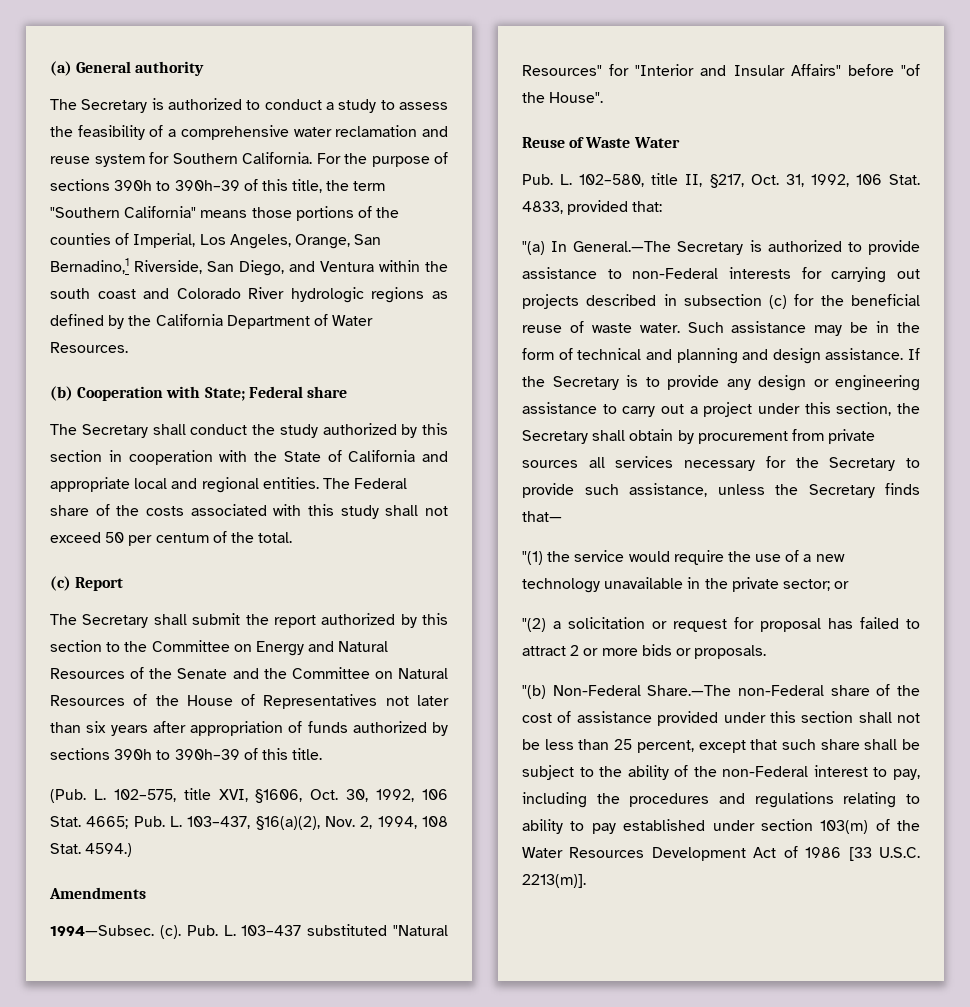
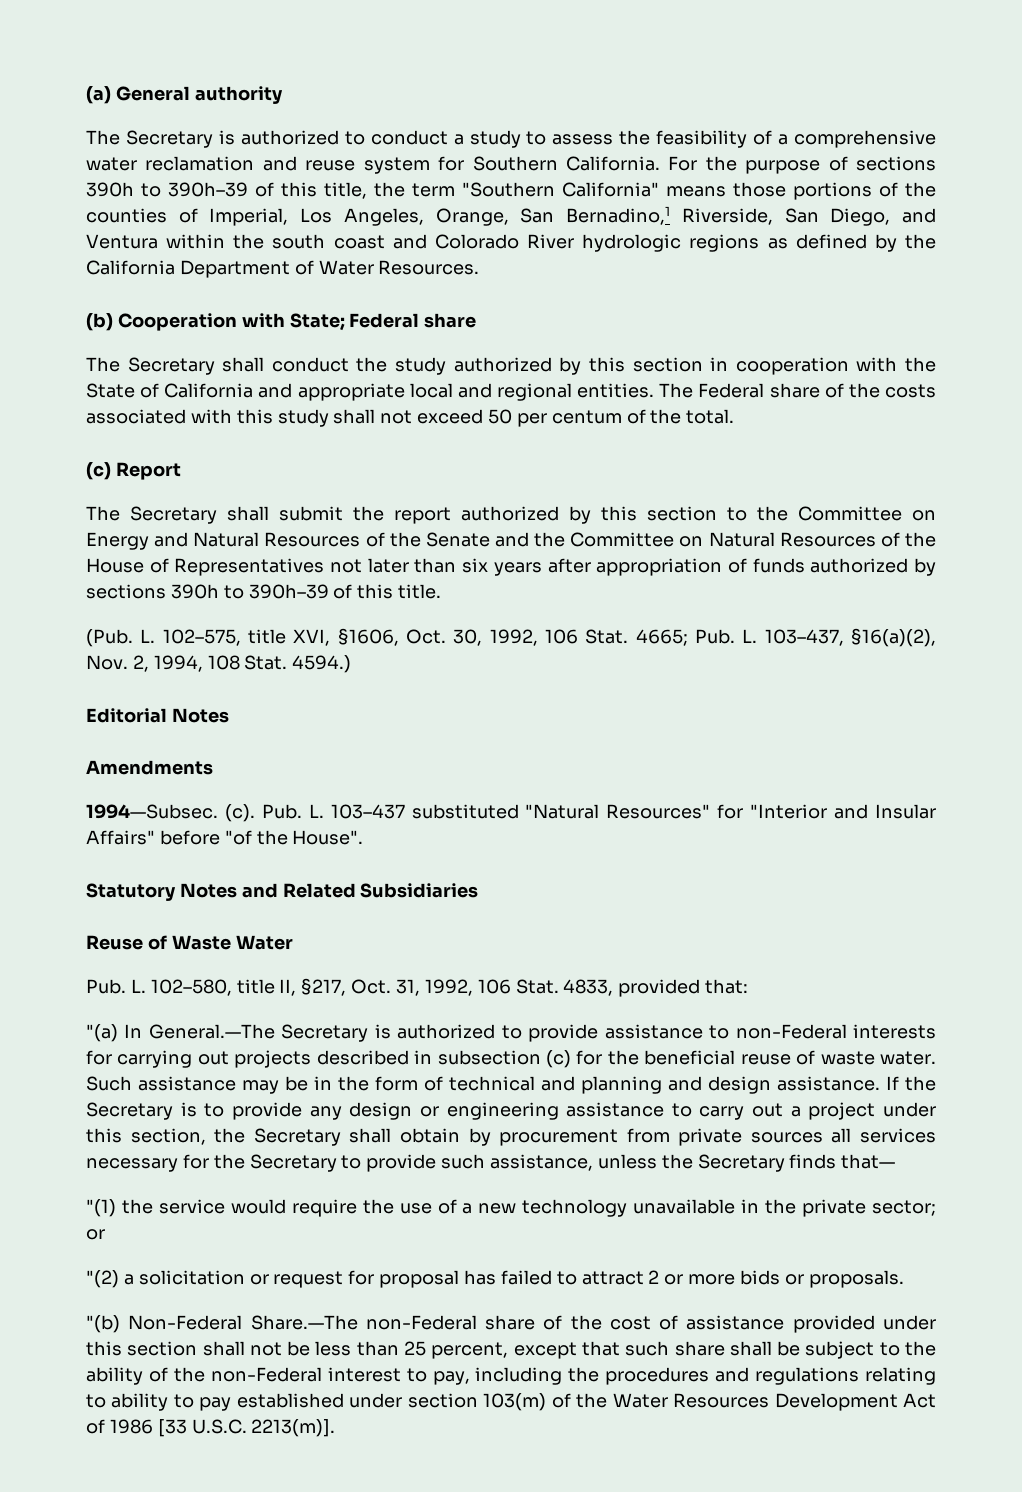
+ Editorial Notes
+ Statutory Notes and Related Subsidiaries

